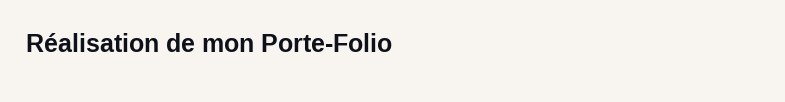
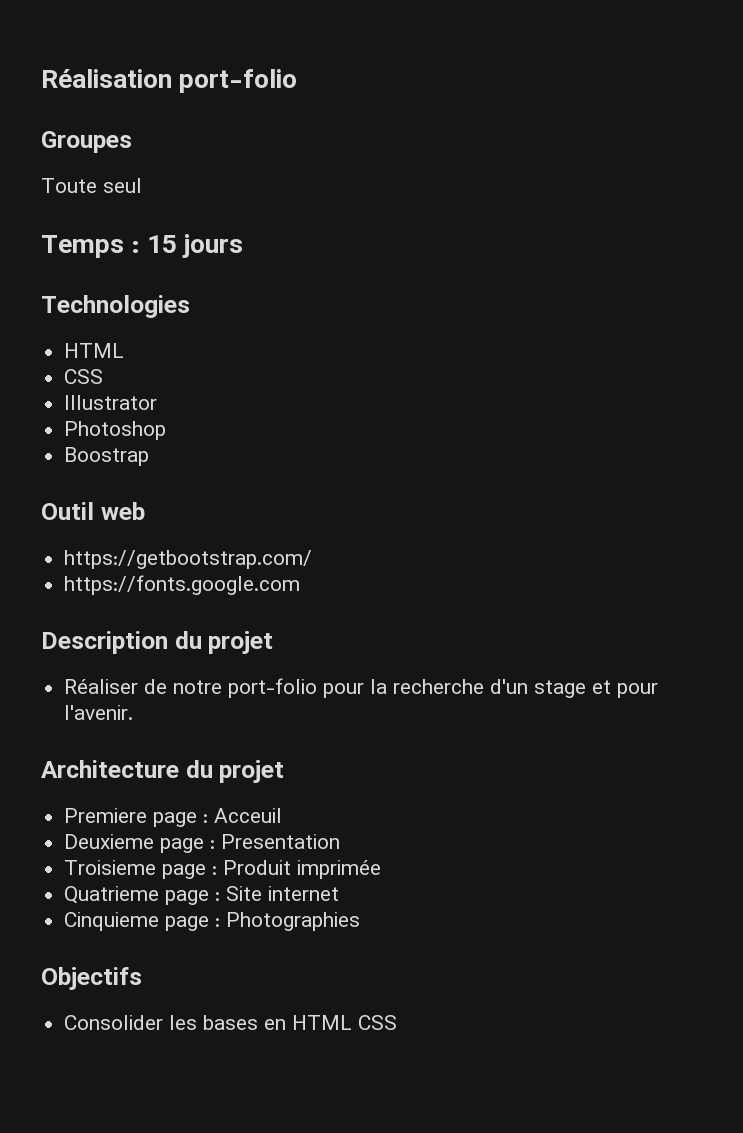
- Réalisation de mon Porte-Folio
+ Réalisation port-folio
+ Groupes
+ Toute seul
+ Temps : 15 jours
+ Technologies
+ HTML
+ CSS
+ Illustrator
+ Photoshop
+ Boostrap
+ Outil web
+ https://getbootstrap.com/
+ https://fonts.google.com
+ Description du projet
+ Réaliser de notre port-folio pour la recherche d'un stage et pour l'avenir.
+ Architecture du projet
+ Premiere page : Acceuil
+ Deuxieme page : Presentation
+ Troisieme page : Produit imprimée
+ Quatrieme page : Site internet
+ Cinquieme page : Photographies
+ Objectifs
+ Consolider les bases en HTML CSS

